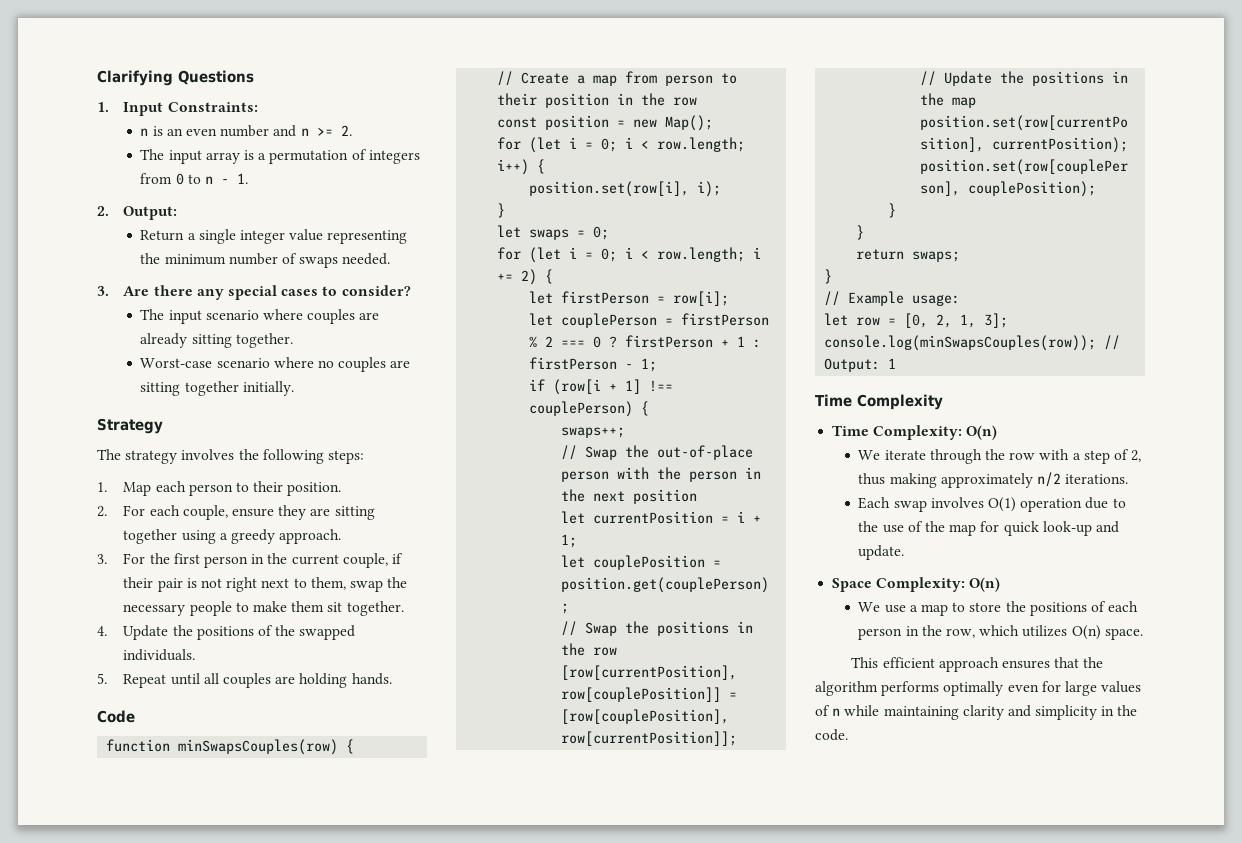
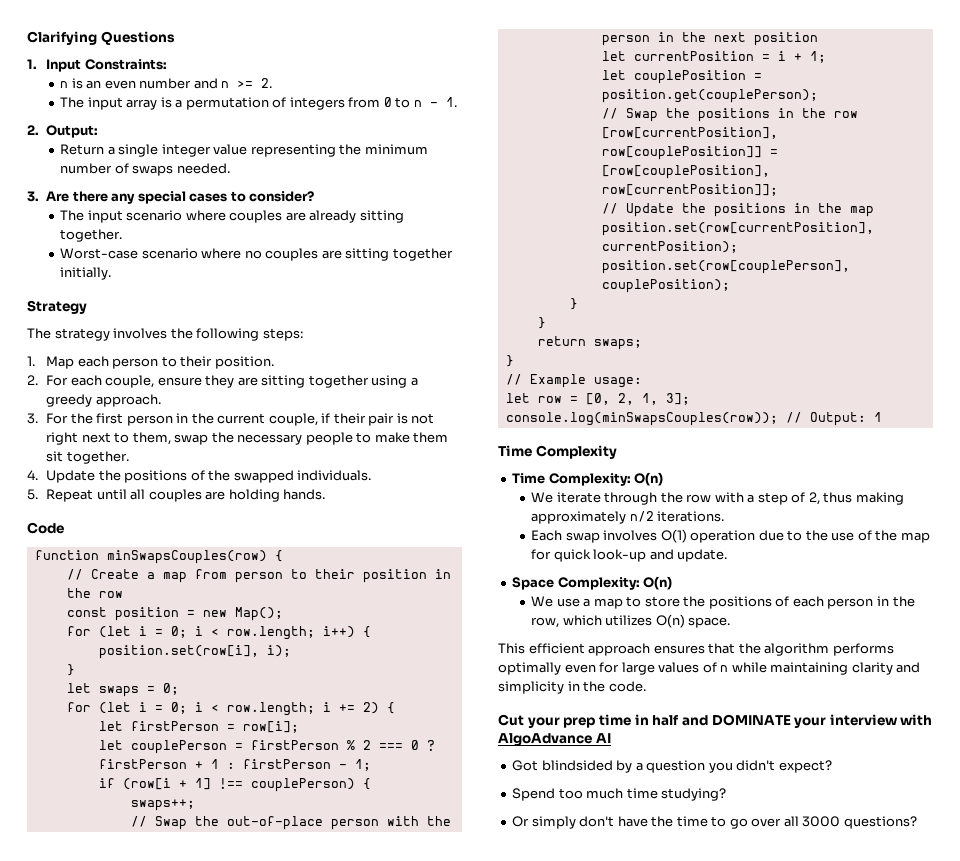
+ Cut your prep time in half and DOMINATE your interview with AlgoAdvance AI
+ Got blindsided by a question you didn't expect?
+ Spend too much time studying?
+ Or simply don't have the time to go over all 3000 questions?

